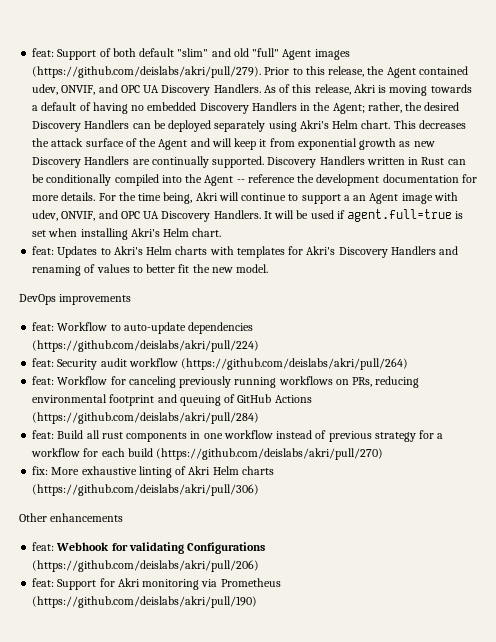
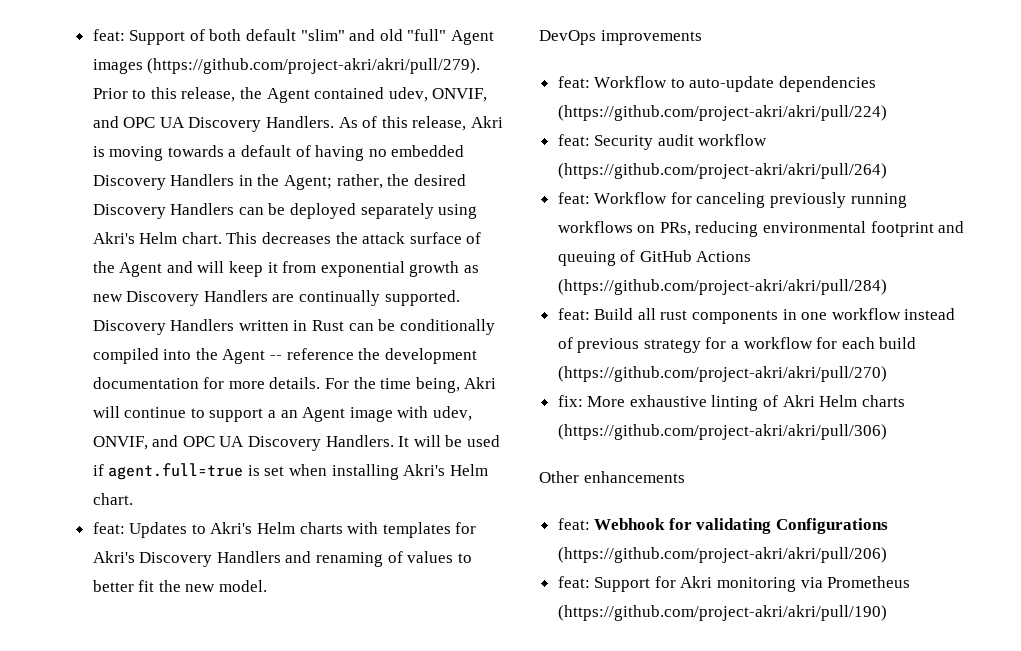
- feat: Support of both default "slim" and old "full" Agent images (https://github.com/deislabs/akri/pull/279). Prior to this release, the Agent contained udev, ONVIF, and OPC UA Discovery Handlers.
+ feat: Support of both default "slim" and old "full" Agent images (https://github.com/project-akri/akri/pull/279). Prior to this release, the Agent contained udev, ONVIF, and OPC UA Discovery Handlers.
- feat: Workflow to auto-update dependencies (https://github.com/deislabs/akri/pull/224)
+ feat: Workflow to auto-update dependencies (https://github.com/project-akri/akri/pull/224)
- feat: Security audit workflow (https://github.com/deislabs/akri/pull/264)
+ feat: Security audit workflow (https://github.com/project-akri/akri/pull/264)
- feat: Workflow for canceling previously running workflows on PRs, reducing environmental footprint and queuing of GitHub Actions (https://github.com/deislabs/akri/pull/284)
+ feat: Workflow for canceling previously running workflows on PRs, reducing environmental footprint and queuing of GitHub Actions (https://github.com/project-akri/akri/pull/284)
- feat: Build all rust components in one workflow instead of previous strategy for a workflow for each build (https://github.com/deislabs/akri/pull/270)
+ feat: Build all rust components in one workflow instead of previous strategy for a workflow for each build (https://github.com/project-akri/akri/pull/270)
- fix: More exhaustive linting of Akri Helm charts (https://github.com/deislabs/akri/pull/306)
+ fix: More exhaustive linting of Akri Helm charts (https://github.com/project-akri/akri/pull/306)
- feat: Webhook for validating Configurations (https://github.com/deislabs/akri/pull/206)
+ feat: Webhook for validating Configurations (https://github.com/project-akri/akri/pull/206)
- feat: Support for Akri monitoring via Prometheus (https://github.com/deislabs/akri/pull/190)
+ feat: Support for Akri monitoring via Prometheus (https://github.com/project-akri/akri/pull/190)

